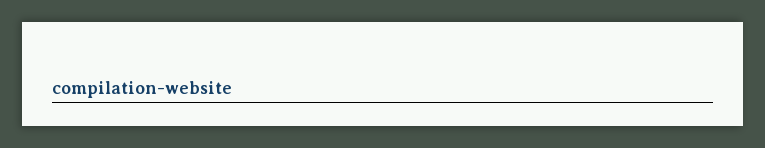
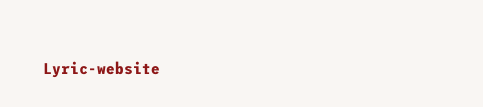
- compilation-website
+ Lyric-website

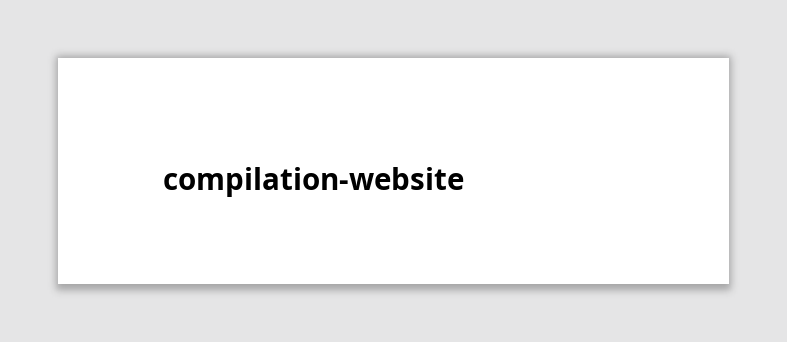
- Lyric-website
+ compilation-website

